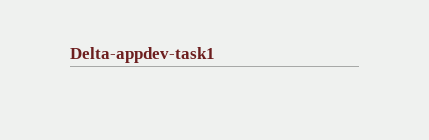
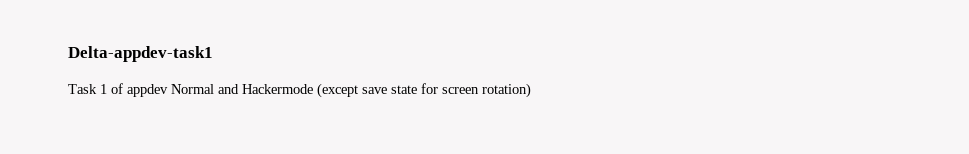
+ Task 1 of appdev Normal and Hackermode (except save state for screen rotation)

